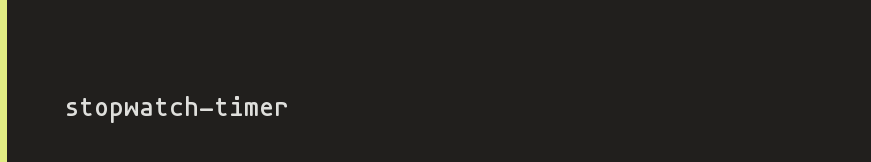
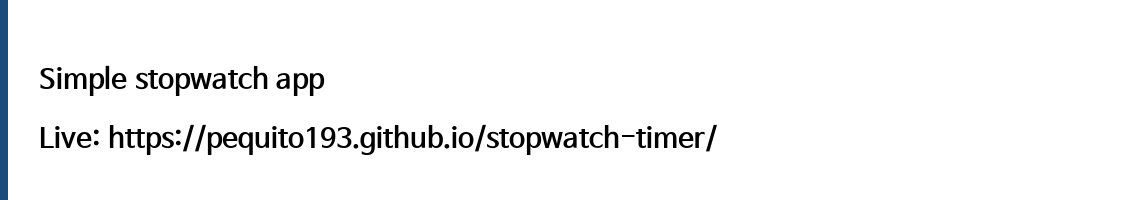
- stopwatch-timer
+ Simple stopwatch app
+ Live: https://pequito193.github.io/stopwatch-timer/

